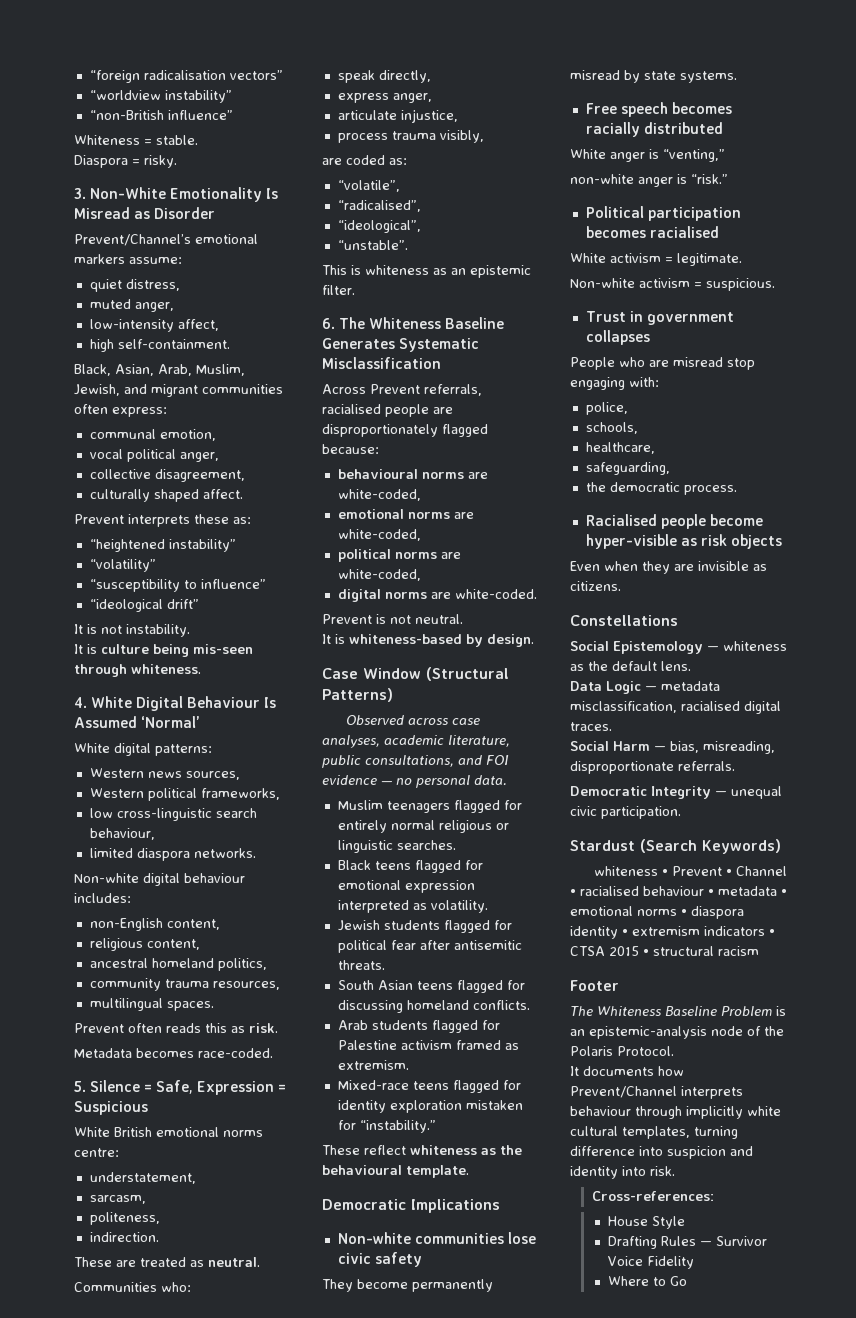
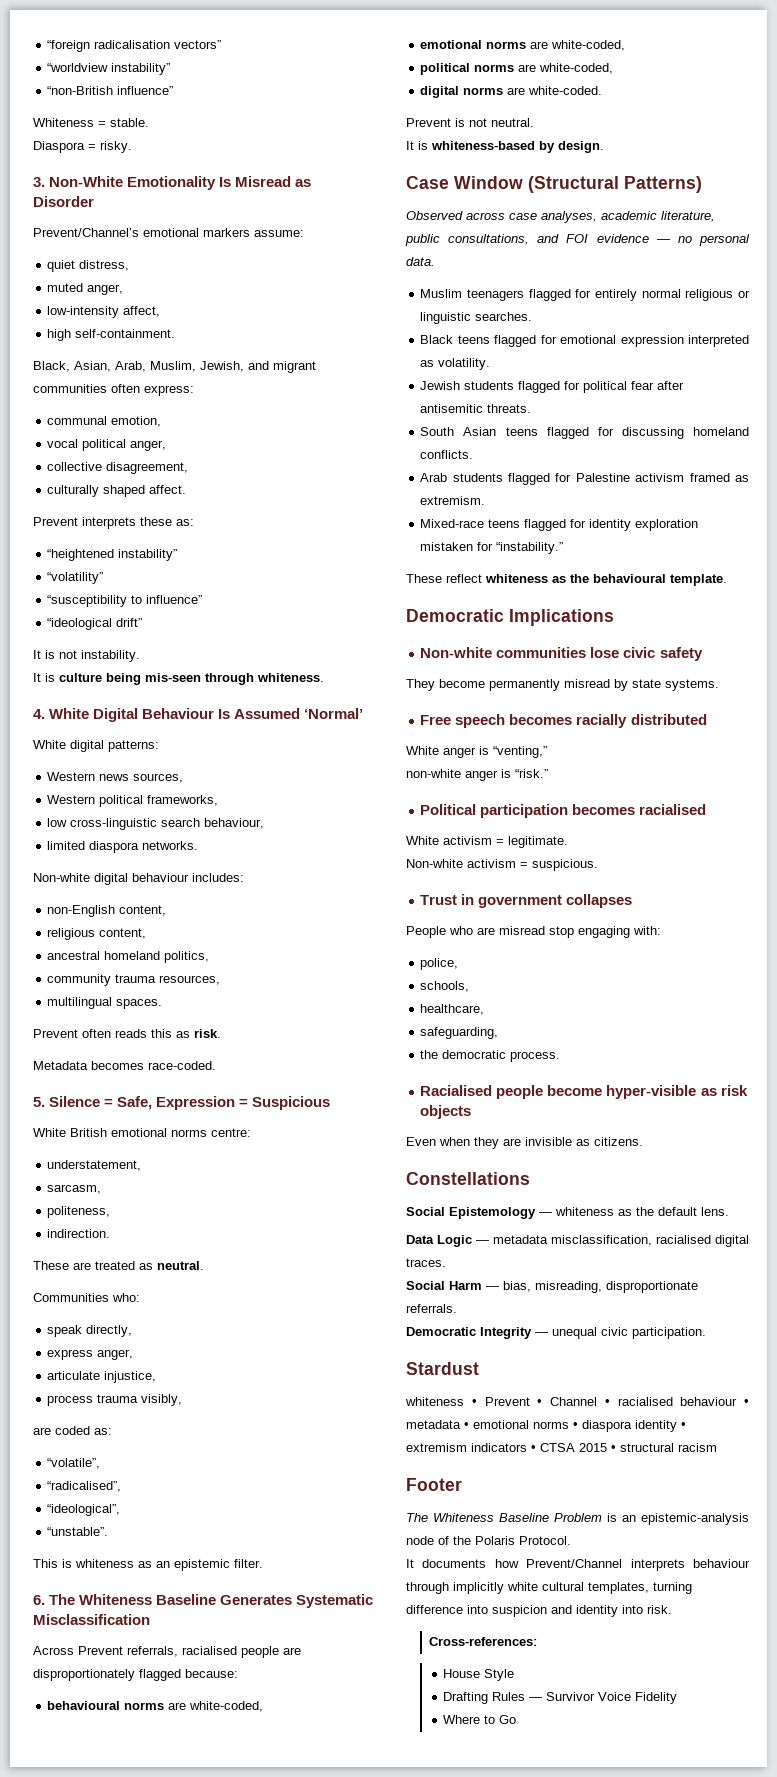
- Stardust (Search Keywords)
+ Stardust

